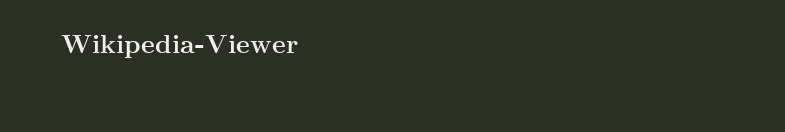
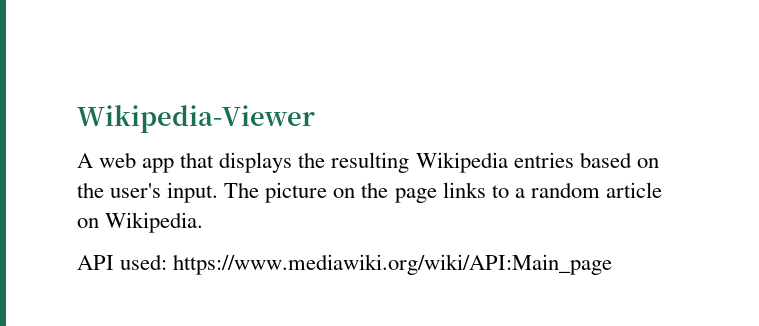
+ A web app that displays the resulting Wikipedia entries based on the user's input. The picture on the page links to a random article on Wikipedia.
+ API used: https://www.mediawiki.org/wiki/API:Main_page

